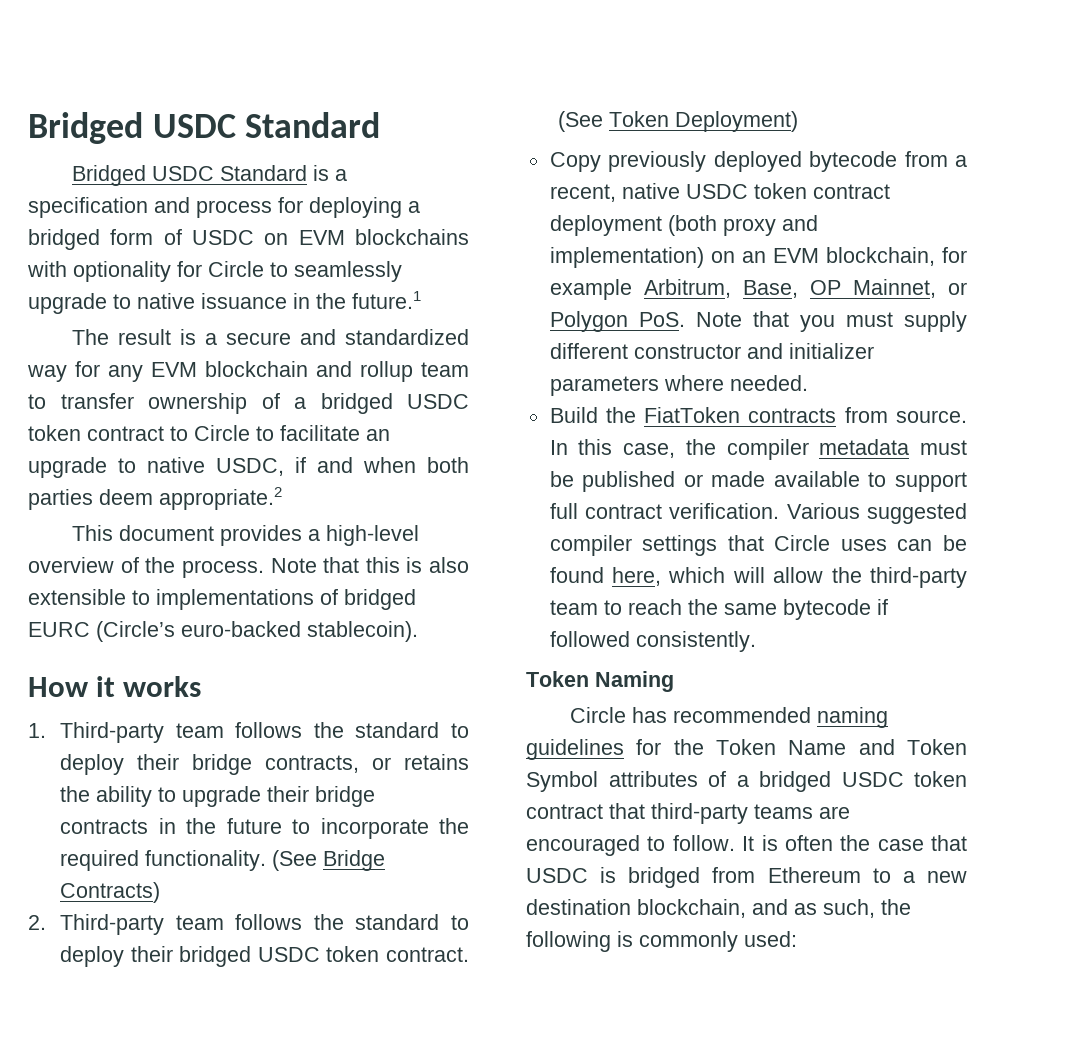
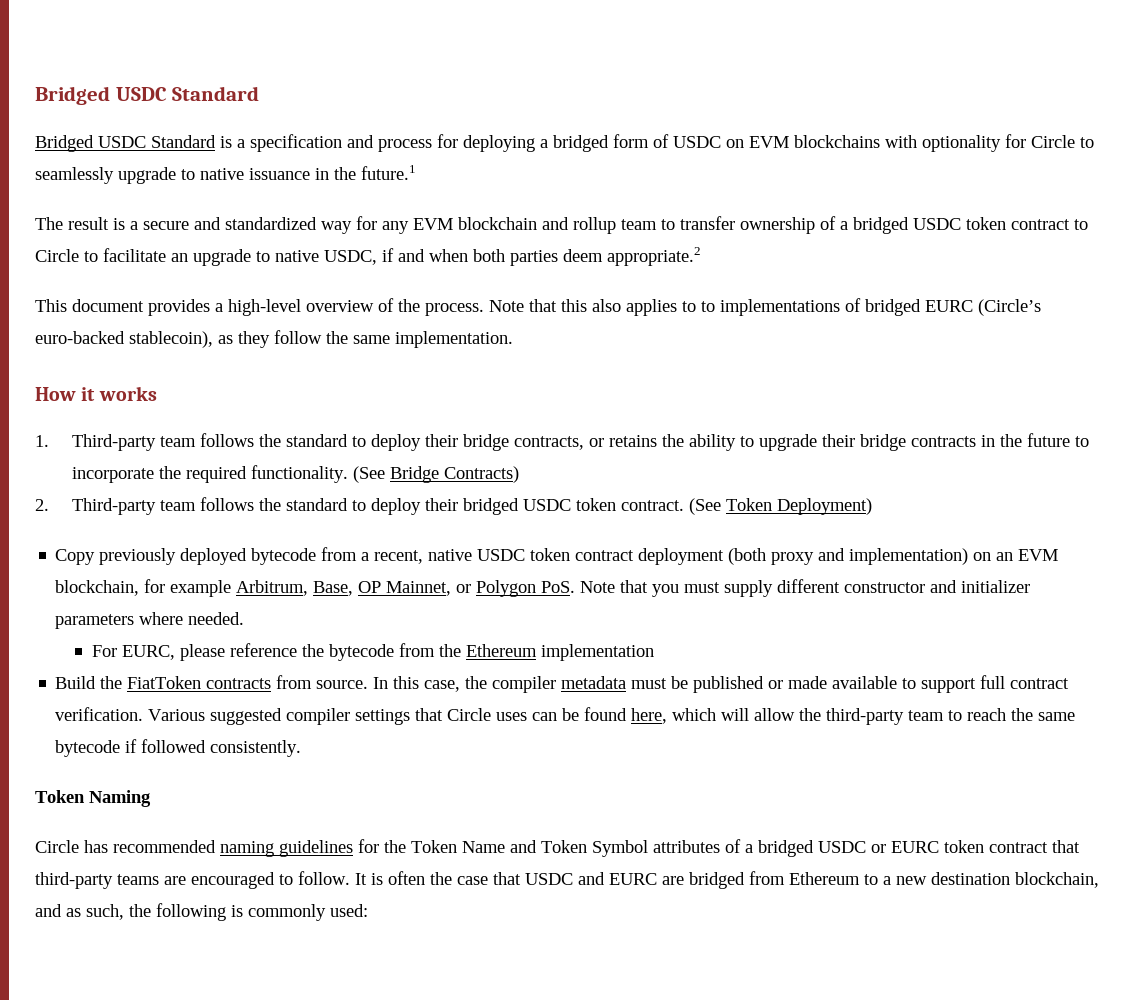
- Note that this is also extensible to implementations of bridged EURC (Circle’s euro-backed stablecoin).
+ Note that this also applies to to implementations of bridged EURC (Circle’s euro-backed stablecoin), as they follow the same implementation.
+ For EURC, please reference the bytecode from the Ethereum implementation
- Circle has recommended naming guidelines for the Token Name and Token Symbol attributes of a bridged USDC token contract that third-party teams are encouraged to follow.
+ Circle has recommended naming guidelines for the Token Name and Token Symbol attributes of a bridged USDC or EURC token contract that third-party teams are encouraged to follow.
- It is often the case that USDC is bridged from Ethereum to a new destination blockchain, and as such, the following is commonly used:
+ It is often the case that USDC and EURC are bridged from Ethereum to a new destination blockchain, and as such, the following is commonly used:

